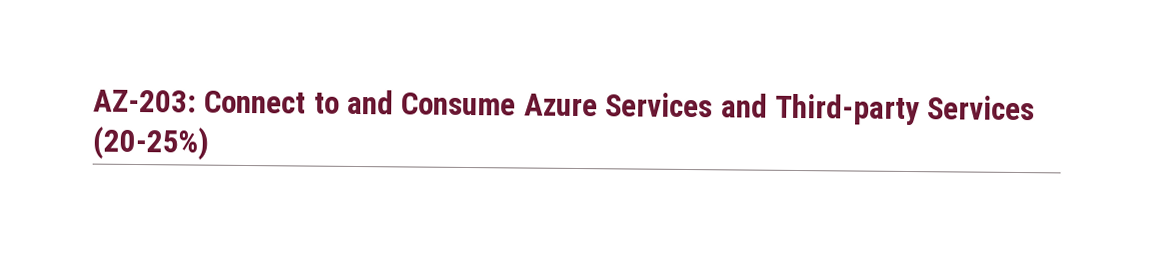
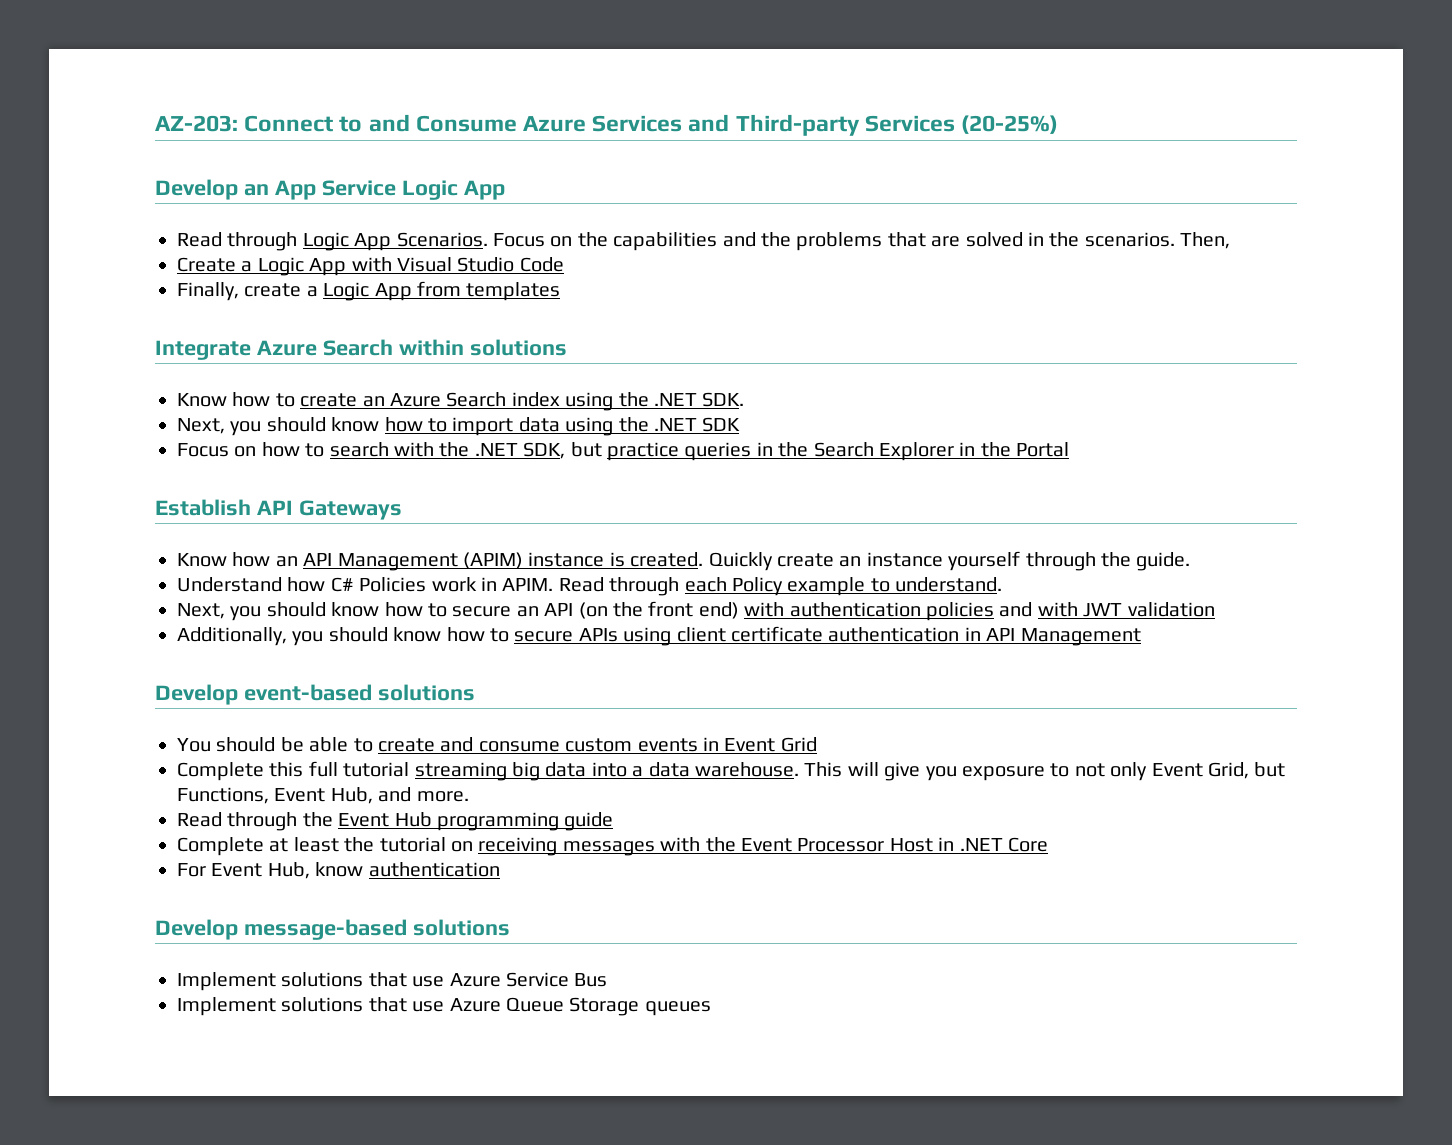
+ Develop an App Service Logic App
+ Read through Logic App Scenarios. Focus on the capabilities and the problems that are solved in the scenarios. Then,
+ Create a Logic App with Visual Studio Code
+ Finally, create a Logic App from templates
+ Integrate Azure Search within solutions
+ Know how to create an Azure Search index using the .NET SDK.
+ Next, you should know how to import data using the .NET SDK
+ Focus on how to search with the .NET SDK, but practice queries in the Search Explorer in the Portal
+ Establish API Gateways
+ Know how an API Management (APIM) instance is created. Quickly create an instance yourself through the guide.
+ Understand how C# Policies work in APIM. Read through each Policy example to understand.
+ Next, you should know how to secure an API (on the front end) with authentication policies and with JWT validation
+ Additionally, you should know how to secure APIs using client certificate authentication in API Management
+ Develop event-based solutions
+ You should be able to create and consume custom events in Event Grid
+ Complete this full tutorial streaming big data into a data warehouse. This will give you exposure to not only Event Grid, but Functions, Event Hub, and more.
+ Read through the Event Hub programming guide
+ Complete at least the tutorial on receiving messages with the Event Processor Host in .NET Core
+ For Event Hub, know authentication
+ Develop message-based solutions
+ Implement solutions that use Azure Service Bus
+ Implement solutions that use Azure Queue Storage queues

